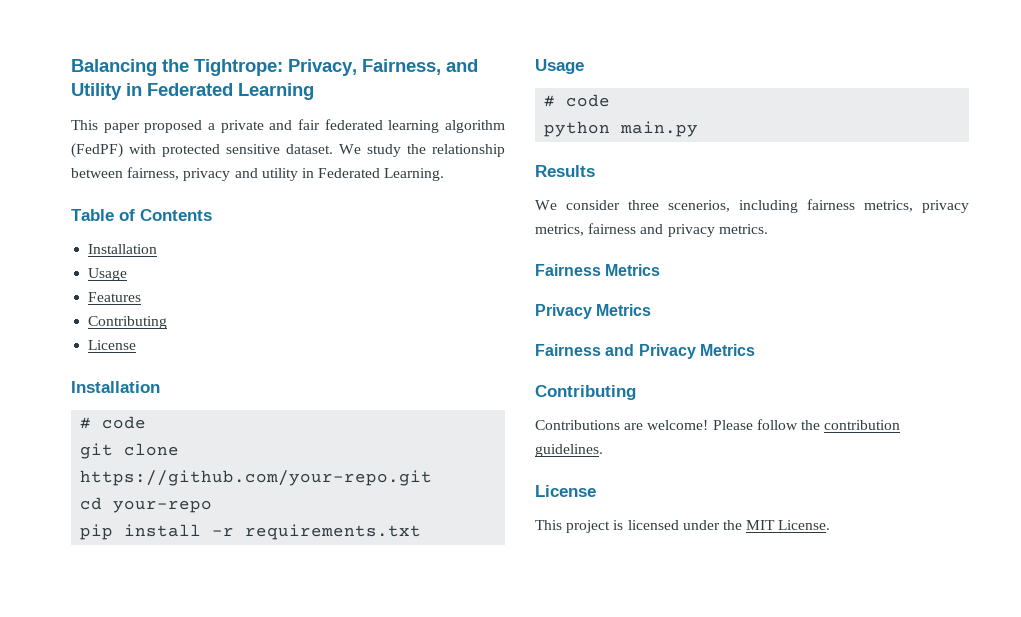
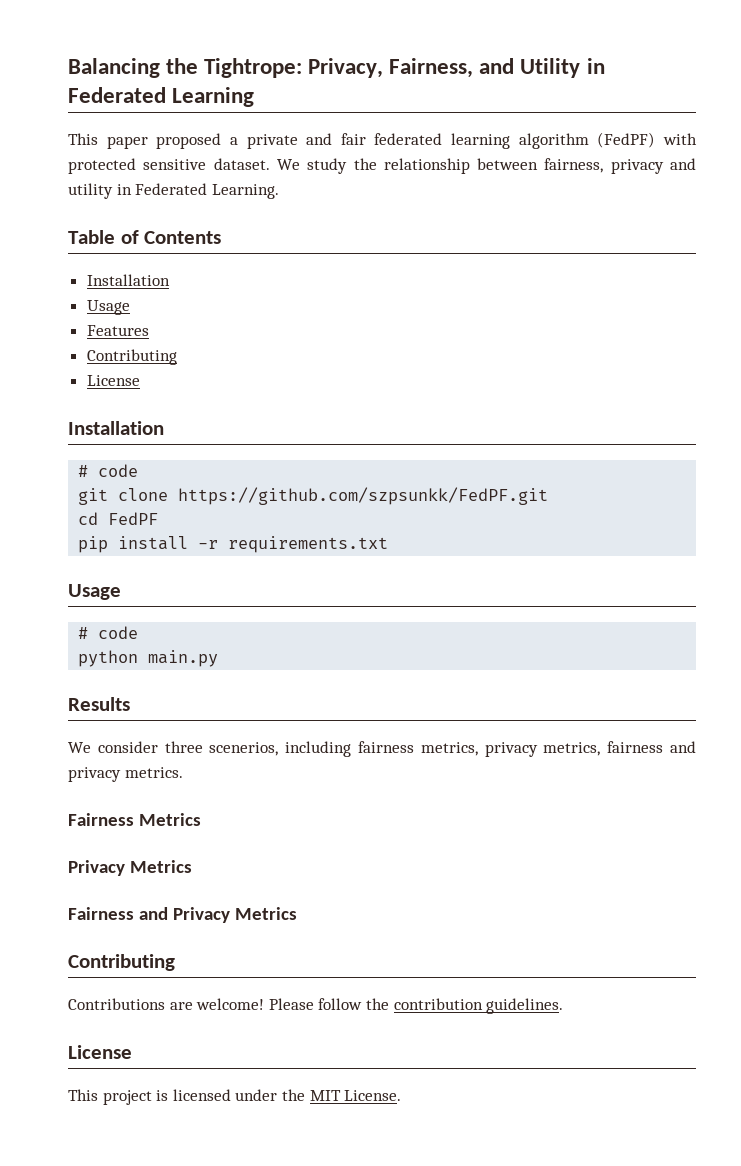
- git clone https://github.com/your-repo.git
+ git clone https://github.com/szpsunkk/FedPF.git
- cd your-repo
+ cd FedPF

